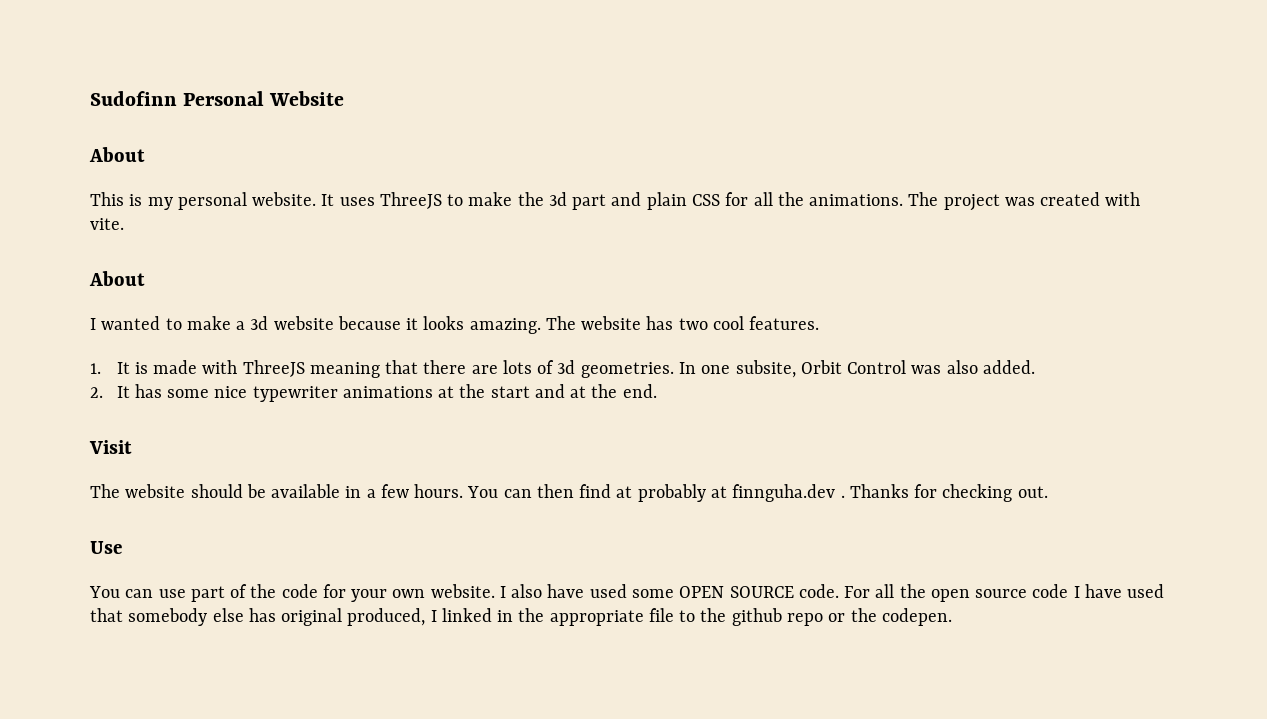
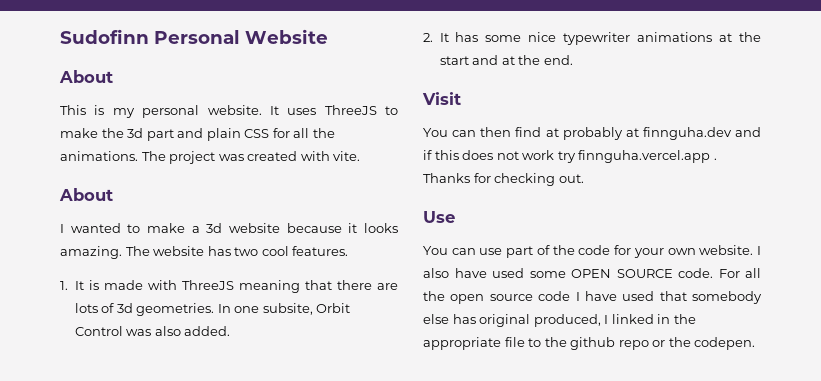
- The website should be available in a few hours. You can then find at probably at finnguha.dev .
+ You can then find at probably at finnguha.dev and if this does not work try finnguha.vercel.app .

